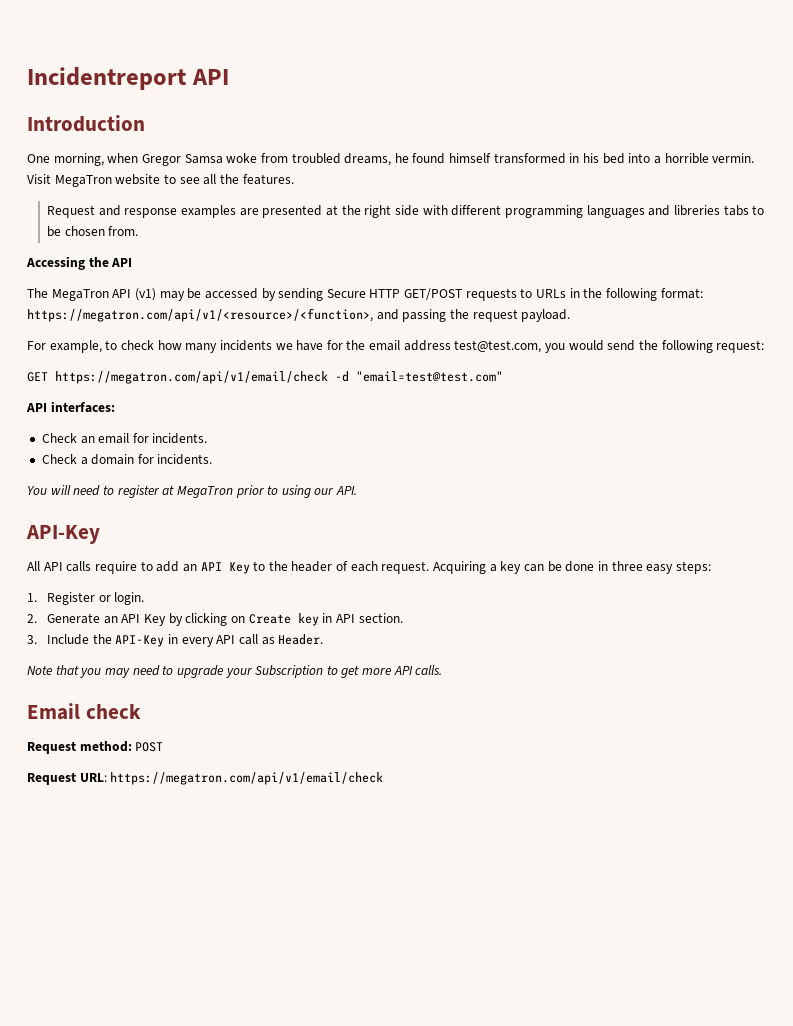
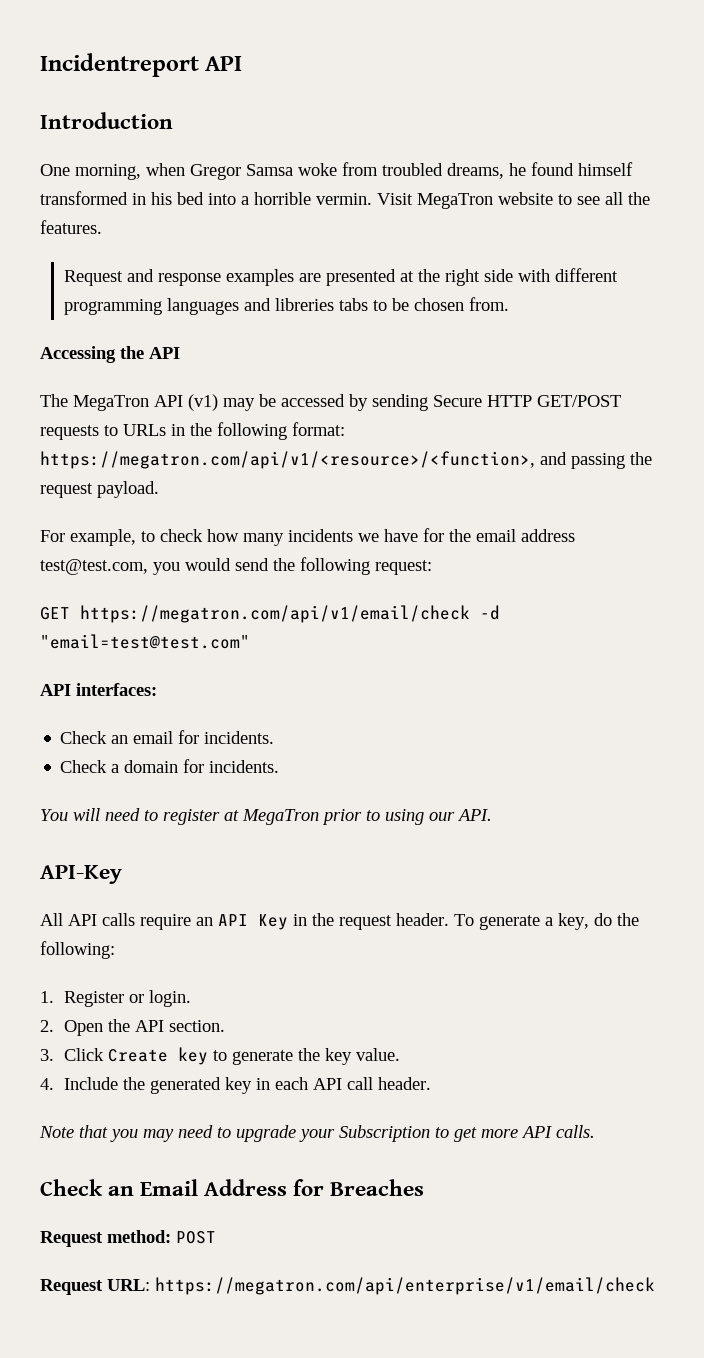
- All API calls require to add an API Key to the header of each request. Acquiring a key can be done in three easy steps:
+ All API calls require an API Key in the request header. To generate a key, do the following:
- 2. Generate an API Key by clicking on Create key in API section.
- 3. Include the API-Key in every API call as Header.
+ 2. Open the API section.
+ 3. Click Create key to generate the key value.
+ 4. Include the generated key in each API call header.
- Email check
+ Check an Email Address for Breaches
- Request URL: https://megatron.com/api/v1/email/check
+ Request URL: https://megatron.com/api/enterprise/v1/email/check

